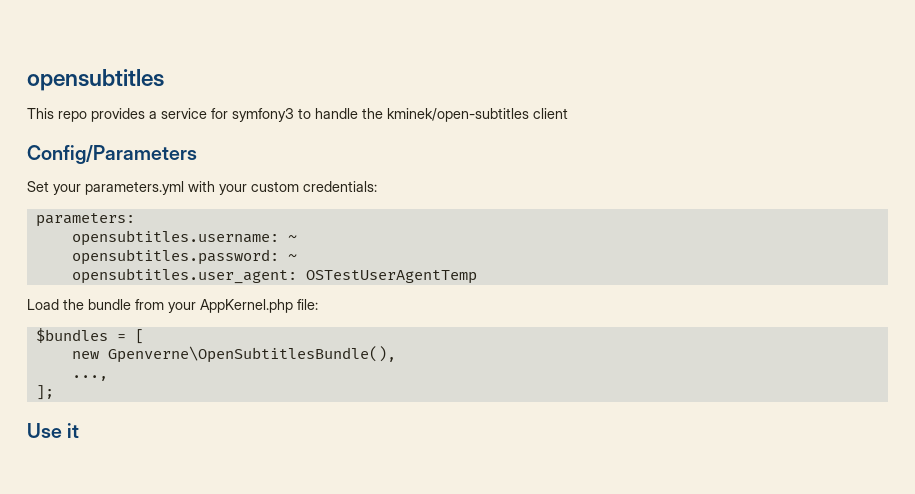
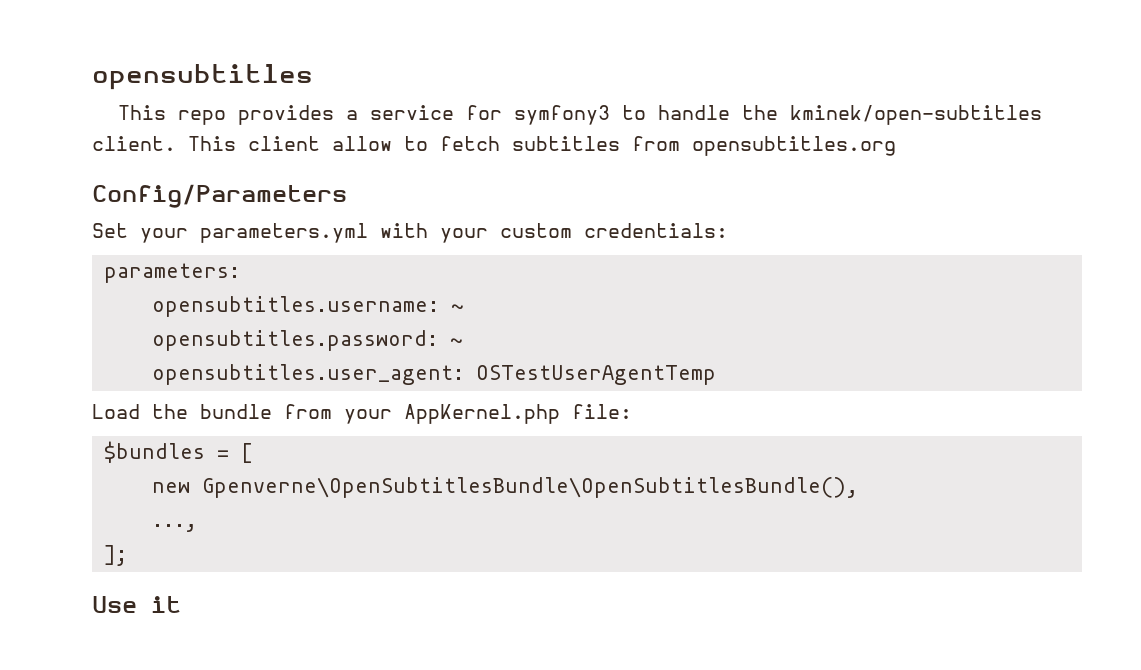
- This repo provides a service for symfony3 to handle the kminek/open-subtitles client
+ This repo provides a service for symfony3 to handle the kminek/open-subtitles client. This client allow to fetch subtitles from opensubtitles.org
- new Gpenverne\OpenSubtitlesBundle(),
+ new Gpenverne\OpenSubtitlesBundle\OpenSubtitlesBundle(),

